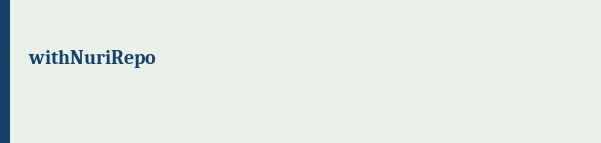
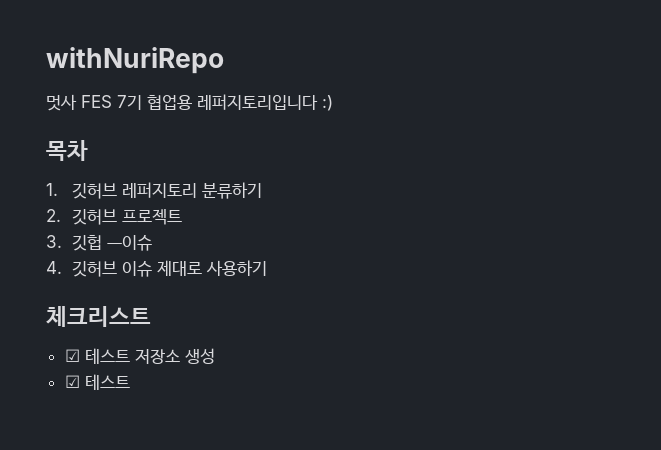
+ 멋사 FES 7기 협업용 레퍼지토리입니다 :)
+ 목차
+ 1. 깃허브 레퍼지토리 분류하기
+ 2. 깃허브 프로젝트
+ 3. 깃헙 ㅡ이슈
+ 4. 깃허브 이슈 제대로 사용하기
+ 체크리스트
+ ☑ 테스트 저장소 생성
+ ☑ 테스트

